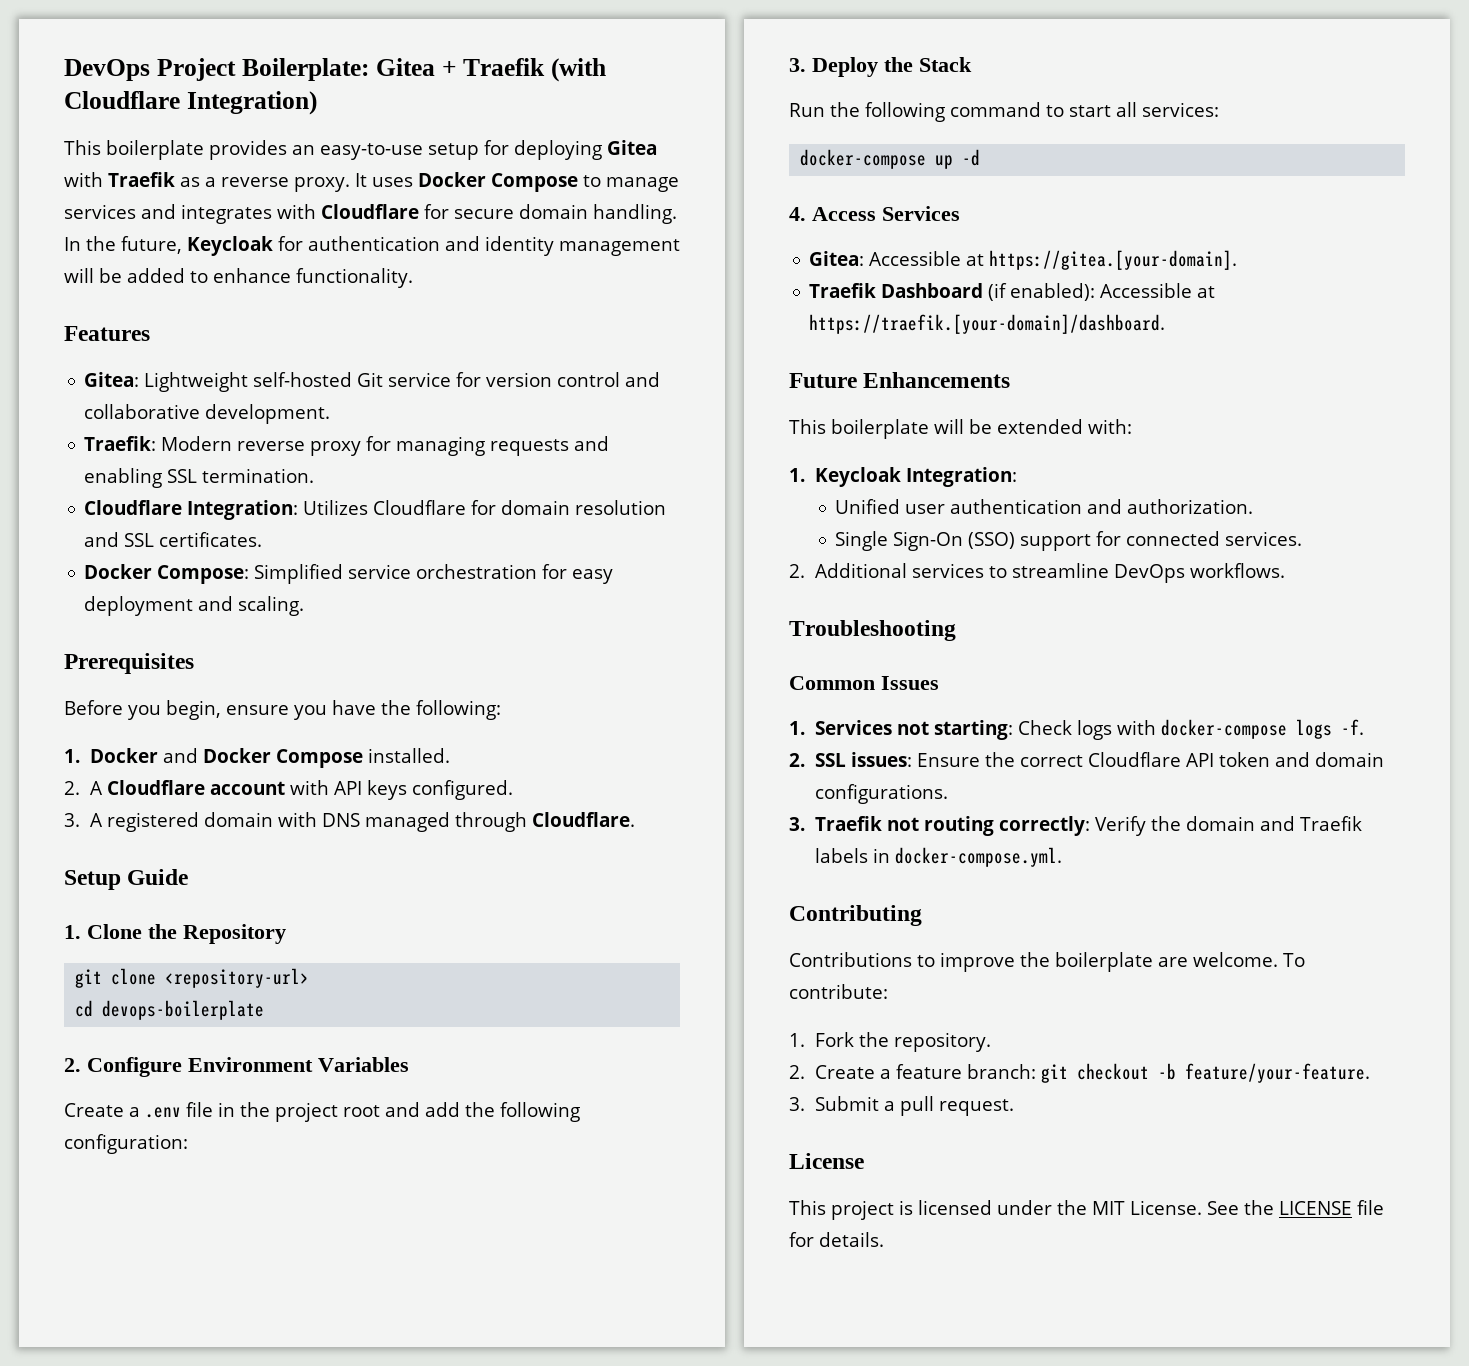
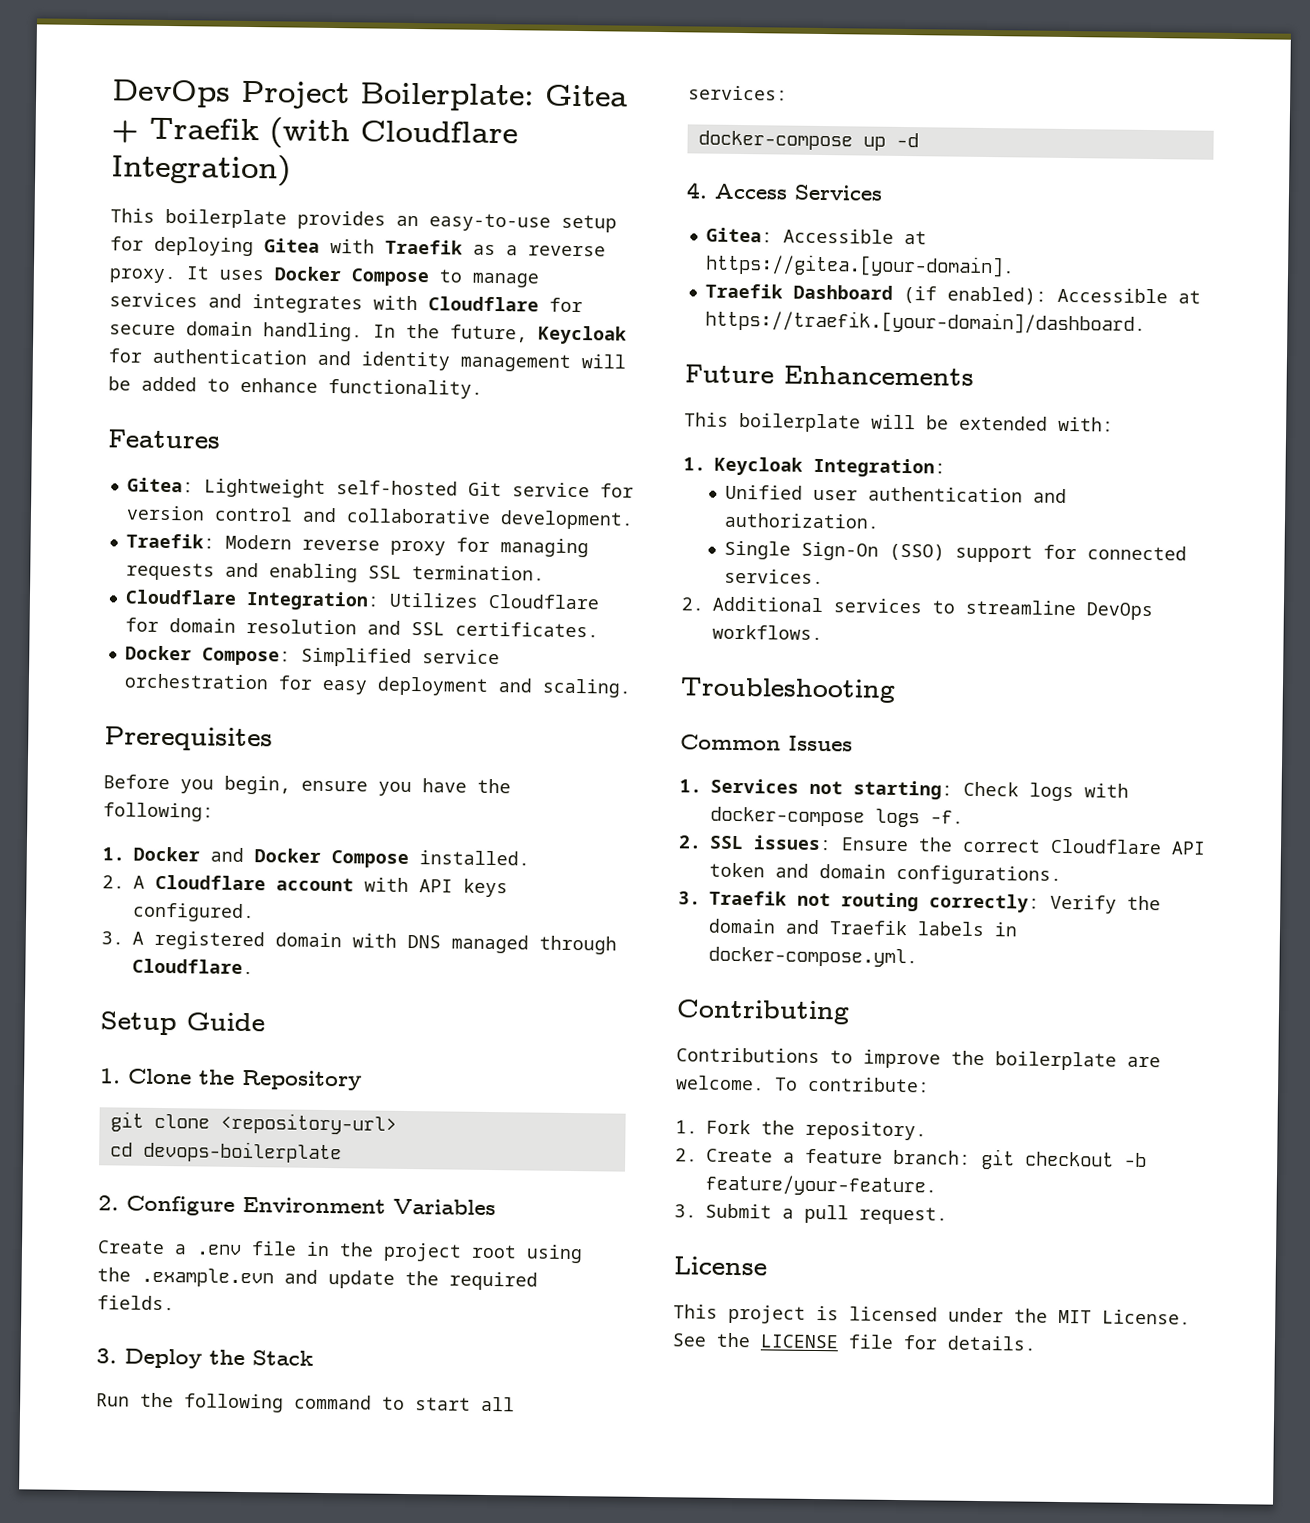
- Create a .env file in the project root and add the following configuration:
+ Create a .env file in the project root using the .example.evn and update the required fields.

